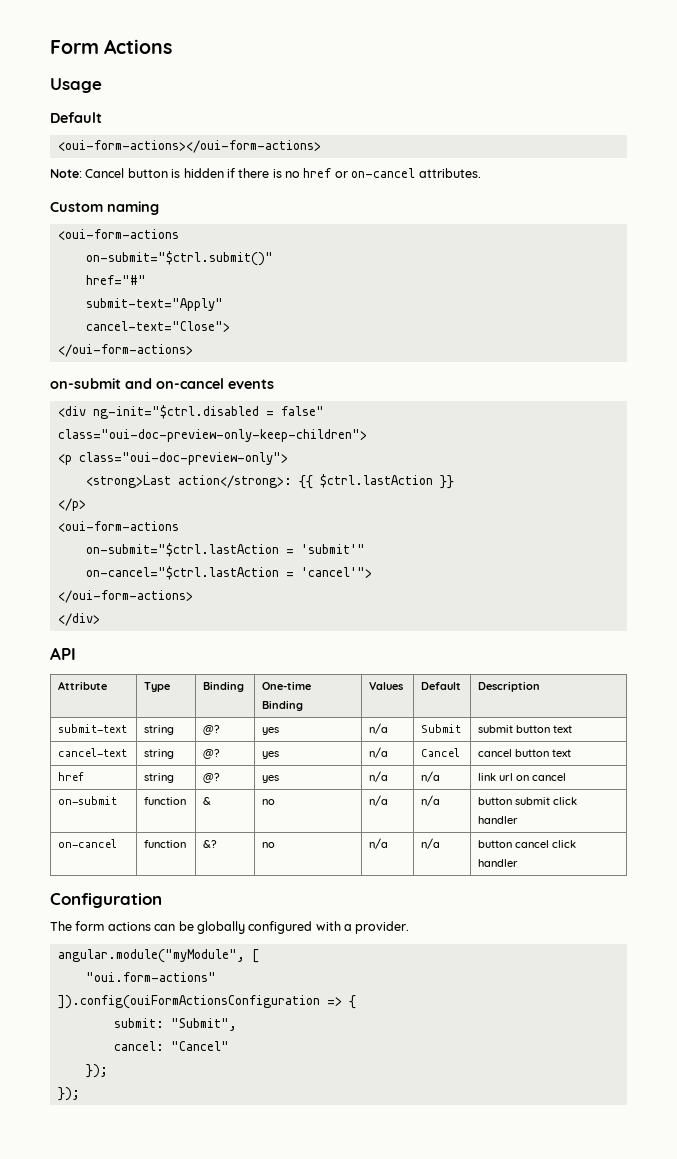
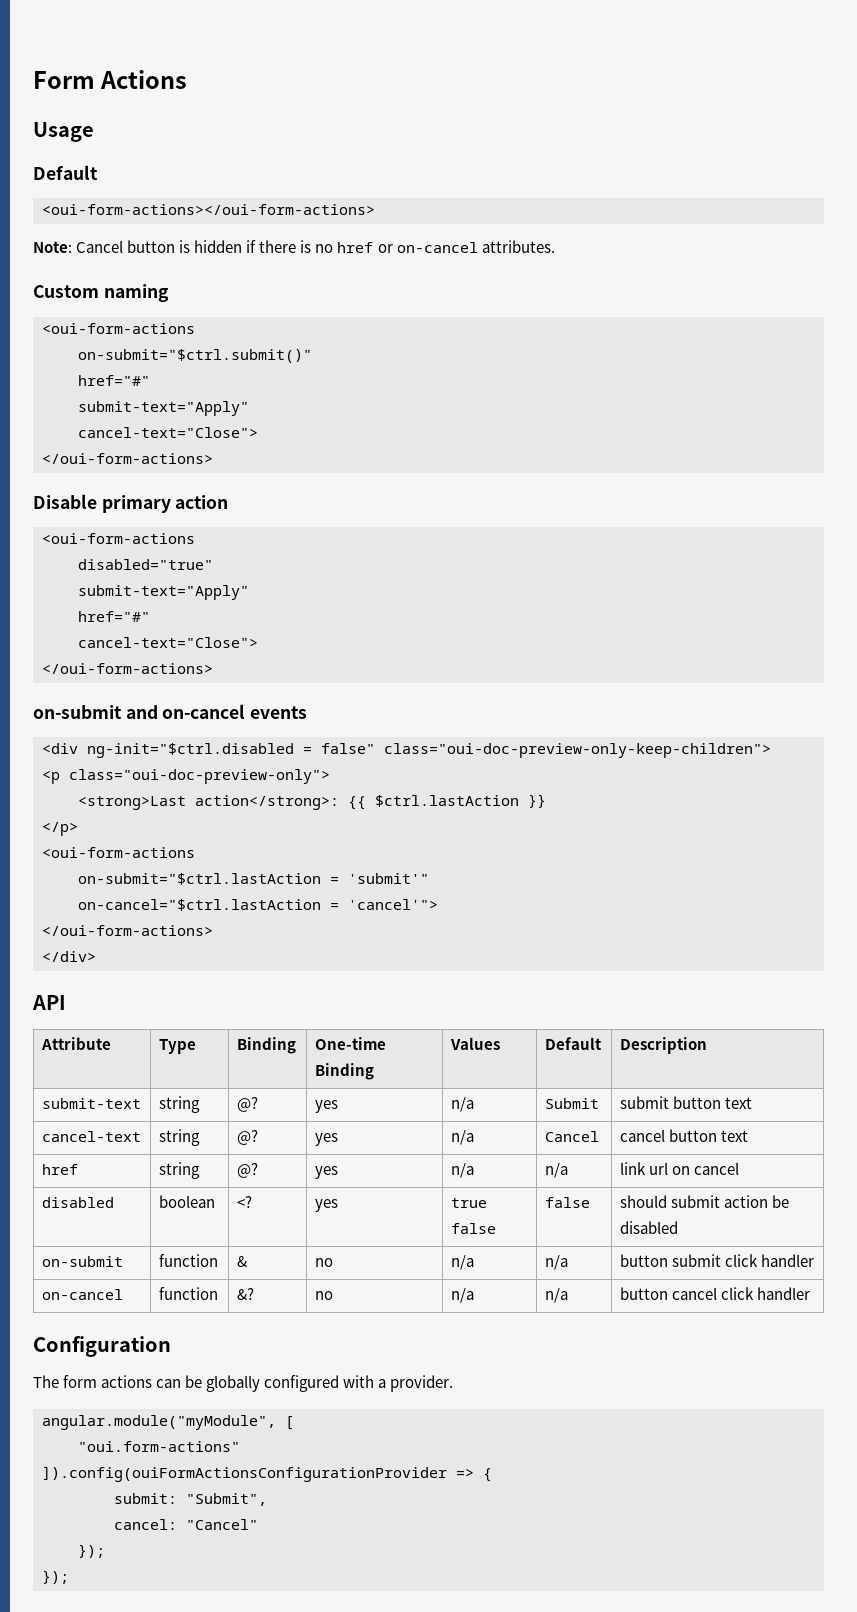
+ Disable primary action
+ <oui-form-actions
+ disabled="true"
+ submit-text="Apply"
+ href="#"
+ cancel-text="Close">
+ </oui-form-actions>
+ disabled | boolean | <? | yes | true false | false | should submit action be disabled
- ]).config(ouiFormActionsConfiguration => {
+ ]).config(ouiFormActionsConfigurationProvider => {

